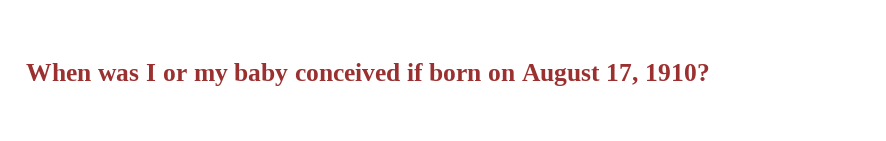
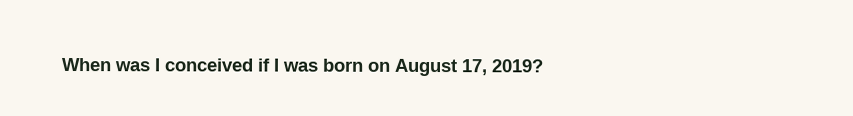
- When was I or my baby conceived if born on August 17, 1910?
+ When was I conceived if I was born on August 17, 2019?

